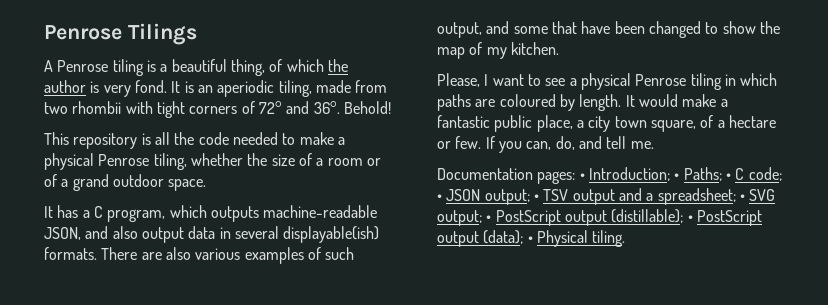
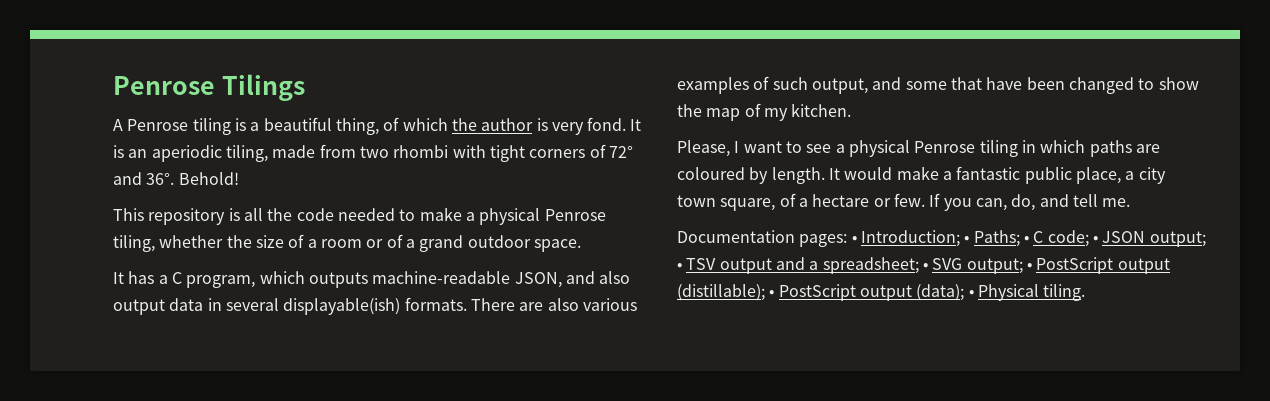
- It is an aperiodic tiling, made from two rhombii with tight corners of 72° and 36°.
+ It is an aperiodic tiling, made from two rhombi with tight corners of 72° and 36°.

